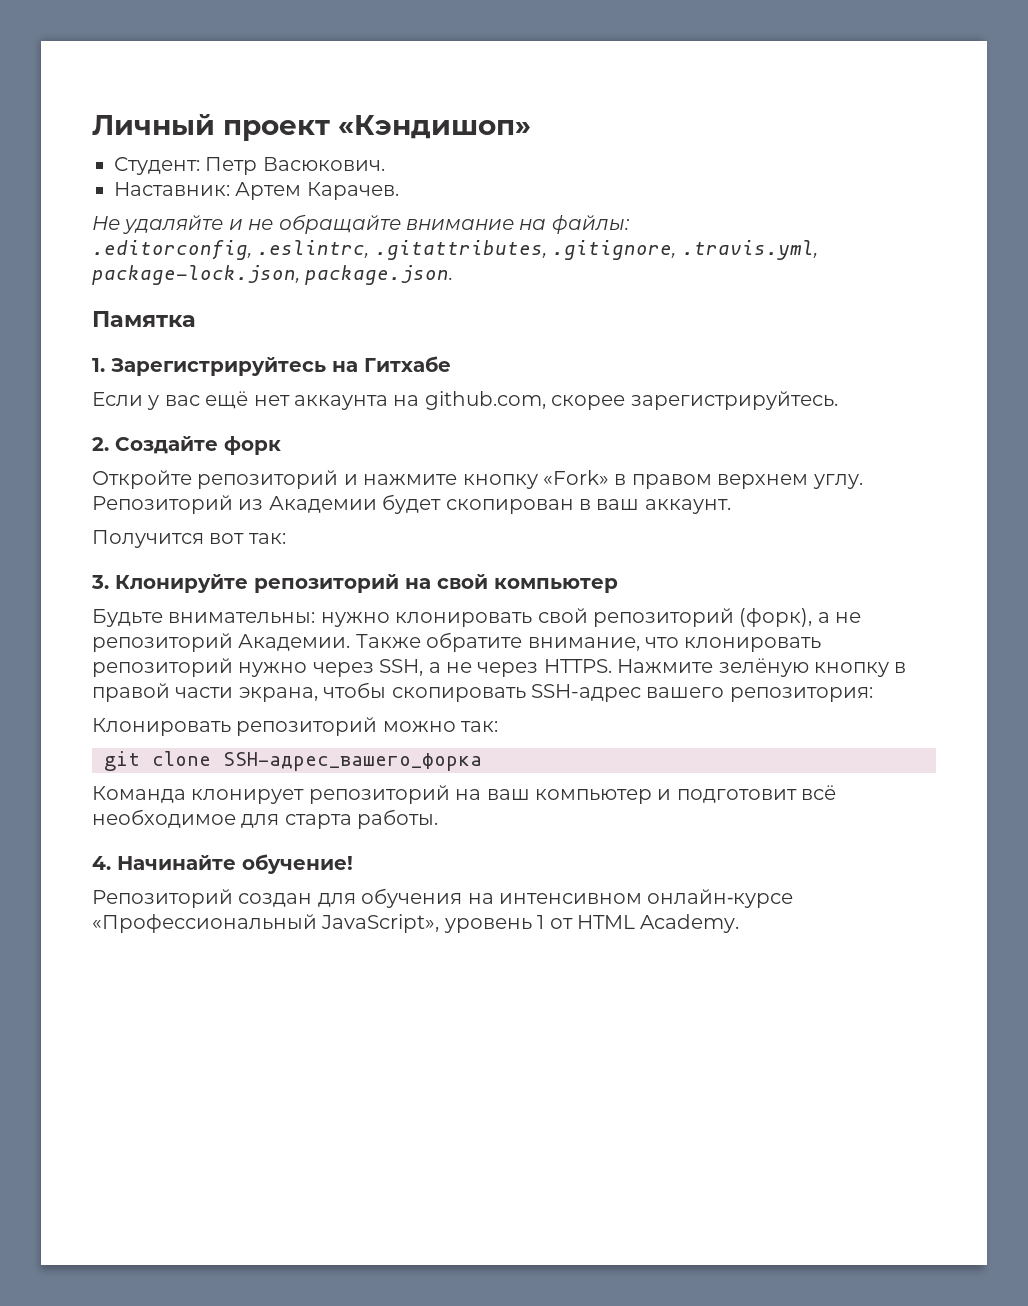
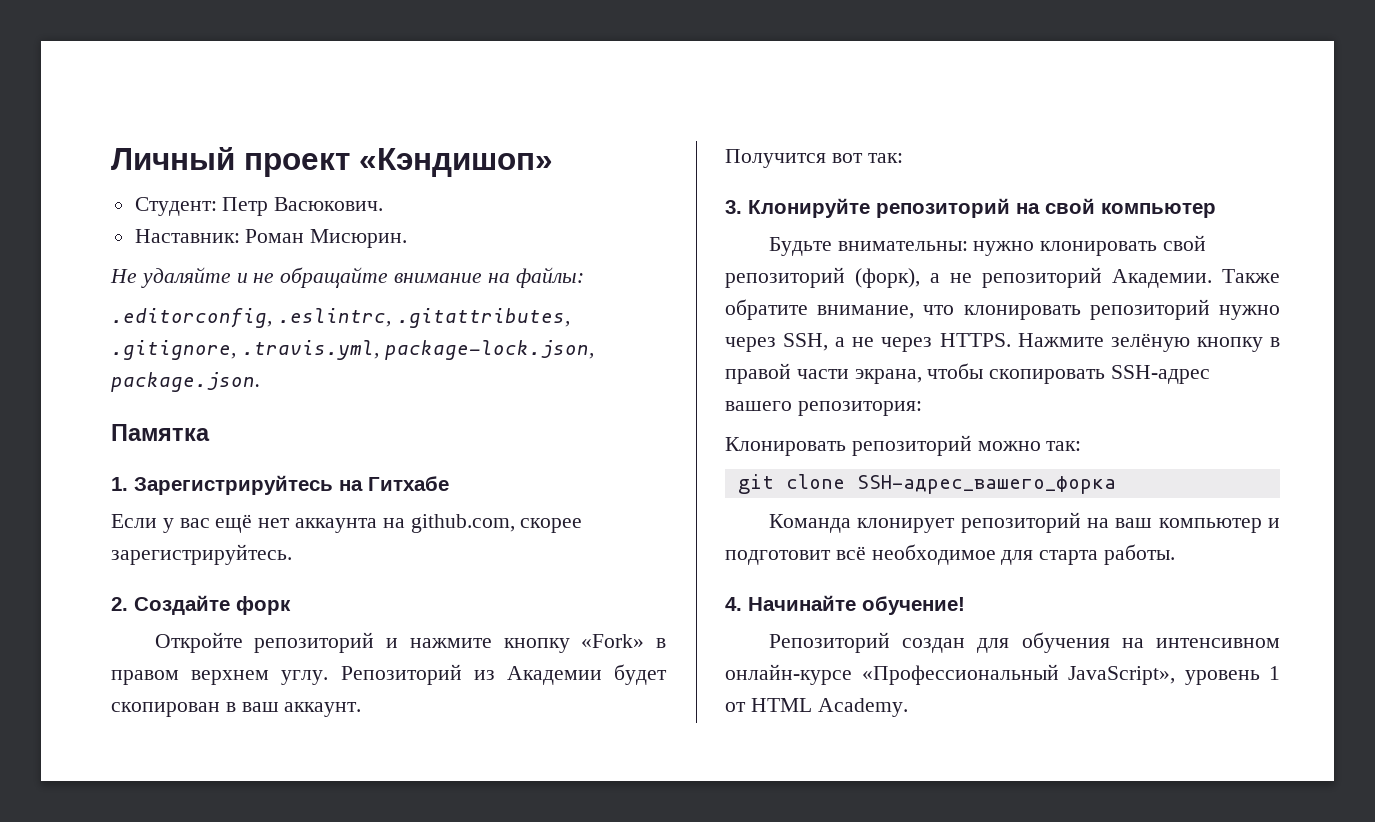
- Наставник: Артем Карачев.
+ Наставник: Роман Мисюрин.

